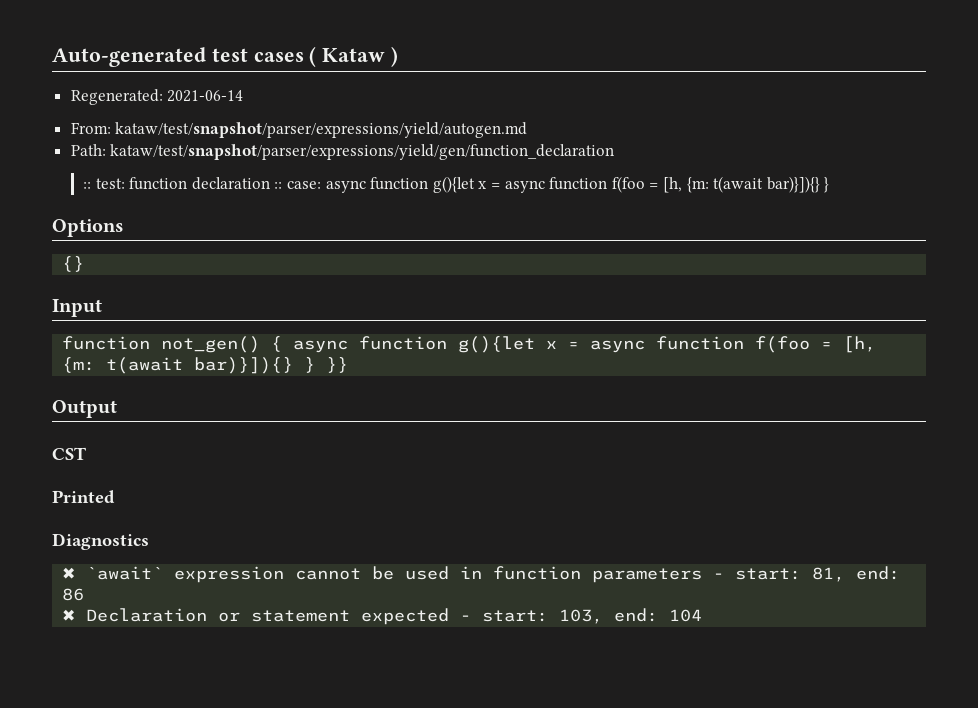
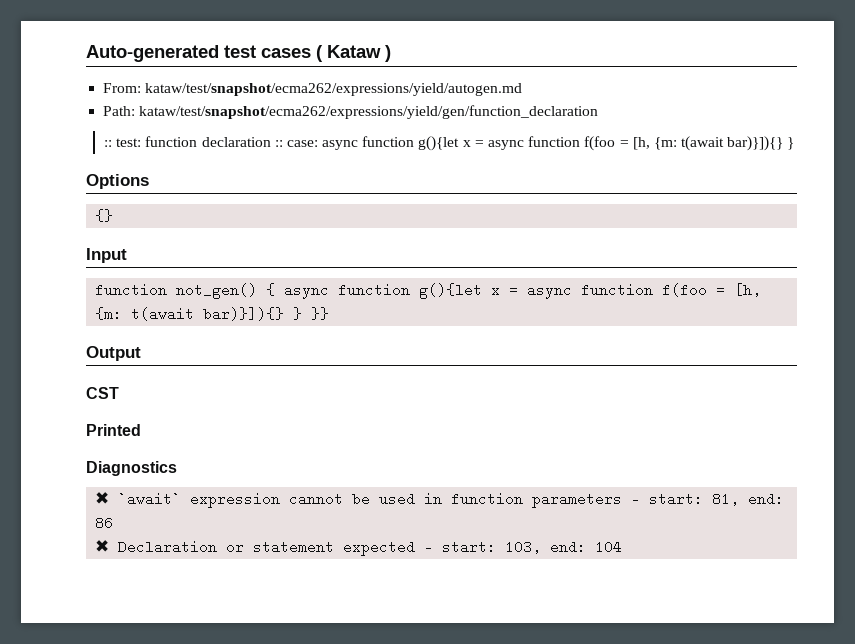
- Regenerated: 2021-06-14
- From: kataw/test/snapshot/parser/expressions/yield/autogen.md
+ From: kataw/test/snapshot/ecma262/expressions/yield/autogen.md
- Path: kataw/test/snapshot/parser/expressions/yield/gen/function_declaration
+ Path: kataw/test/snapshot/ecma262/expressions/yield/gen/function_declaration

